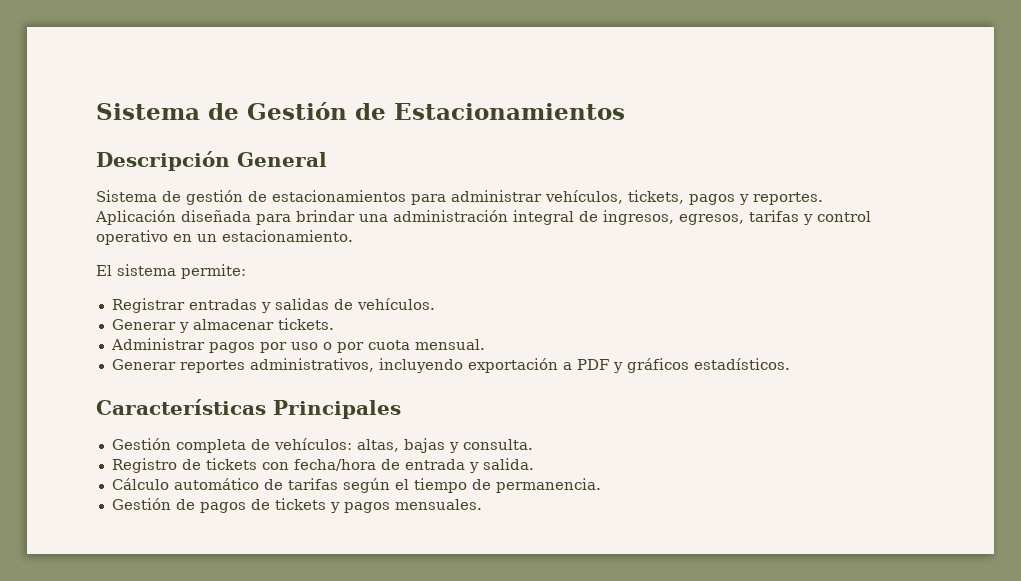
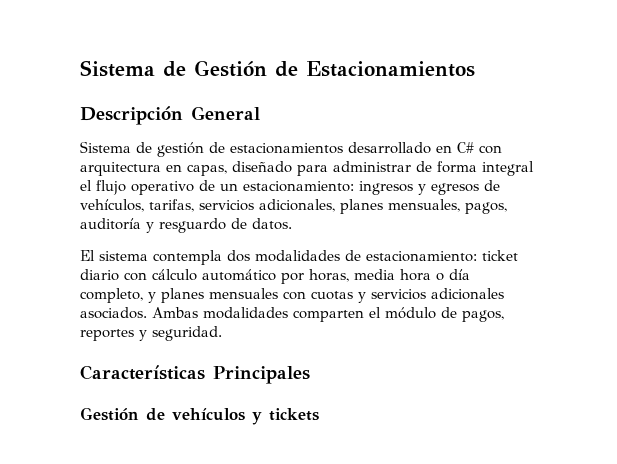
- Sistema de gestión de estacionamientos para administrar vehículos, tickets, pagos y reportes.
- Aplicación diseñada para brindar una administración integral de ingresos, egresos, tarifas y control operativo en un estacionamiento.
- El sistema permite:
- Registrar entradas y salidas de vehículos.
- Generar y almacenar tickets.
- Administrar pagos por uso o por cuota mensual.
- Generar reportes administrativos, incluyendo exportación a PDF y gráficos estadísticos.
+ Sistema de gestión de estacionamientos desarrollado en C# con arquitectura en capas, diseñado para administrar de forma integral el flujo operativo de un estacionamiento: ingresos y egresos de vehículos, tarifas, servicios adicionales, planes mensuales, pagos, auditoría y resguardo de datos.
+ El sistema contempla dos modalidades de estacionamiento: ticket diario con cálculo automático por horas, media hora o día completo, y planes mensuales con cuotas y servicios adicionales asociados. Ambas modalidades comparten el módulo de pagos, reportes y seguridad.
  Características Principales
- Gestión completa de vehículos: altas, bajas y consulta.
- Registro de tickets con fecha/hora de entrada y salida.
- Cálculo automático de tarifas según el tiempo de permanencia.
- Gestión de pagos de tickets y pagos mensuales.
+ Gestión de vehículos y tickets

